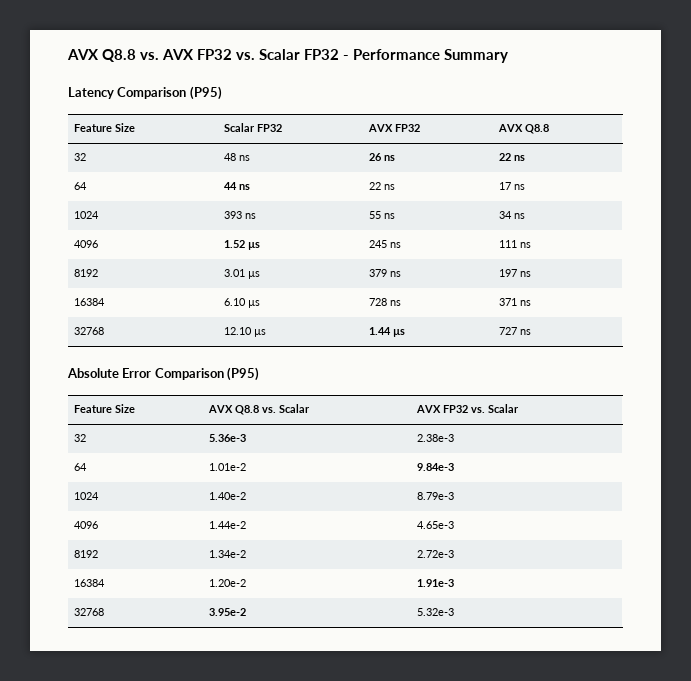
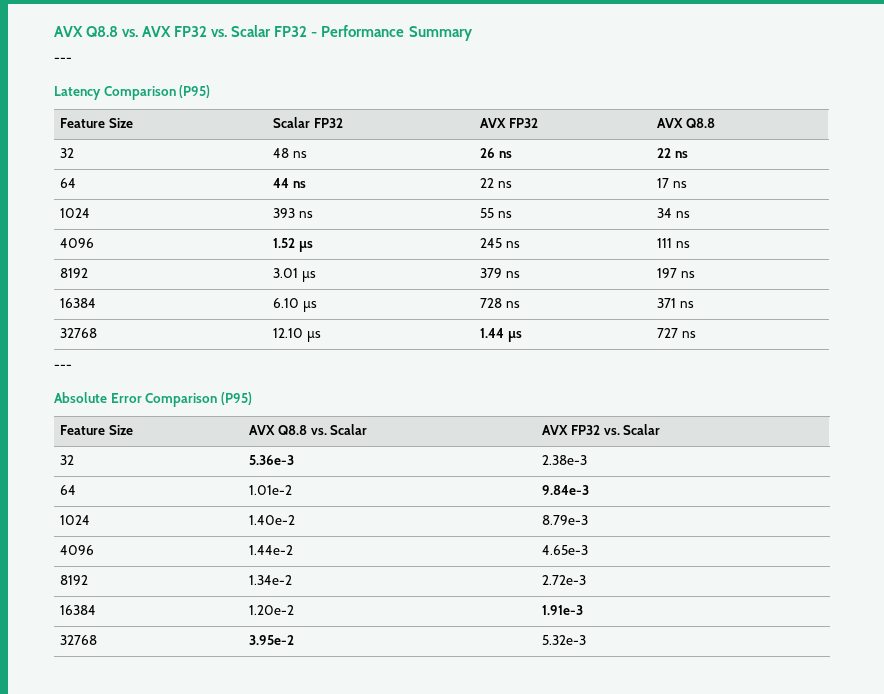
  AVX Q8.8 vs. AVX FP32 vs. Scalar FP32 - Performance Summary
+ ---
  32768 | 12.10 µs | 1.44 µs | 727 ns
+ ---

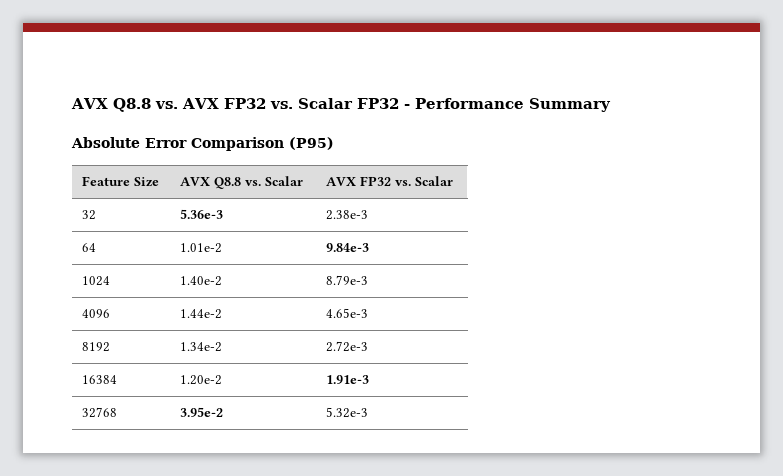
  AVX Q8.8 vs. AVX FP32 vs. Scalar FP32 - Performance Summary
- ---
- Latency Comparison (P95)
- Feature Size | Scalar FP32 | AVX FP32 | AVX Q8.8
- 32 | 48 ns | 26 ns | 22 ns
- 64 | 44 ns | 22 ns | 17 ns
- 1024 | 393 ns | 55 ns | 34 ns
- 4096 | 1.52 µs | 245 ns | 111 ns
- 8192 | 3.01 µs | 379 ns | 197 ns
- 16384 | 6.10 µs | 728 ns | 371 ns
- 32768 | 12.10 µs | 1.44 µs | 727 ns
- ---

